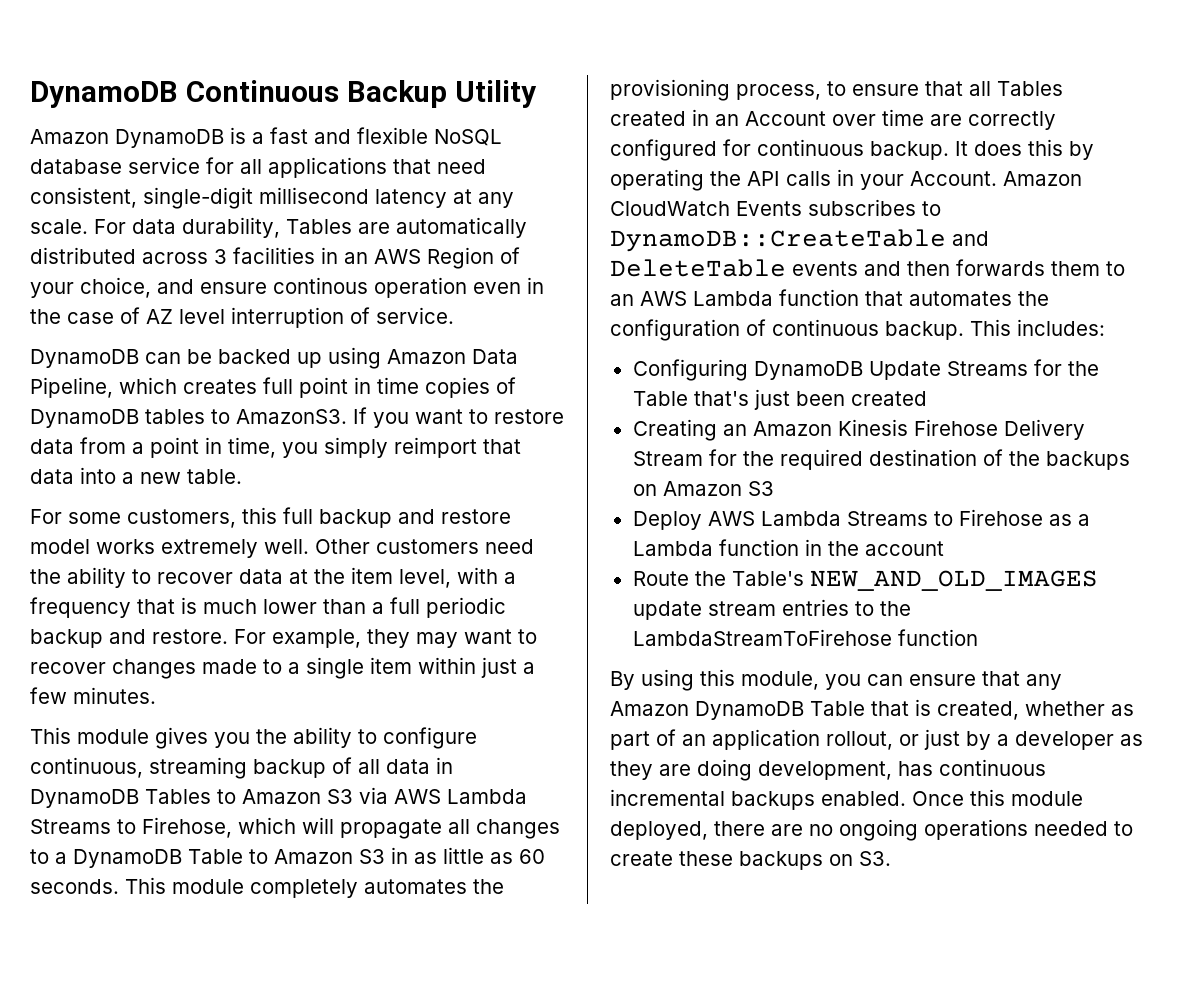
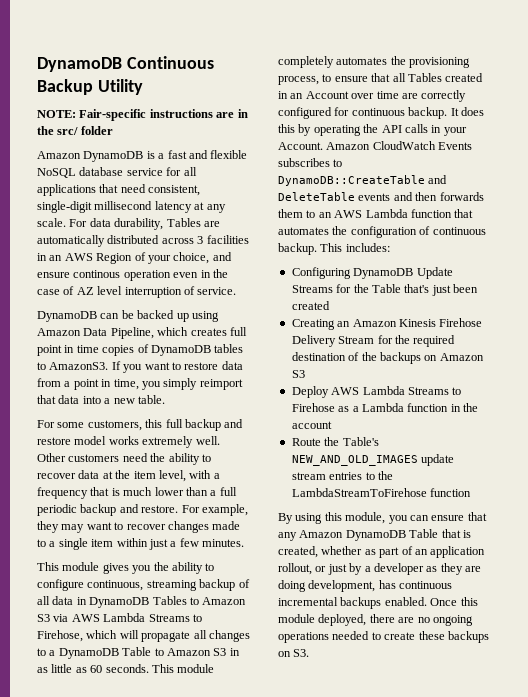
+ NOTE: Fair-specific instructions are in the src/ folder

